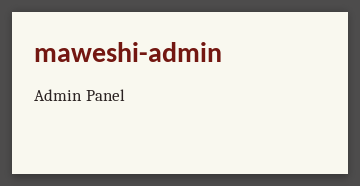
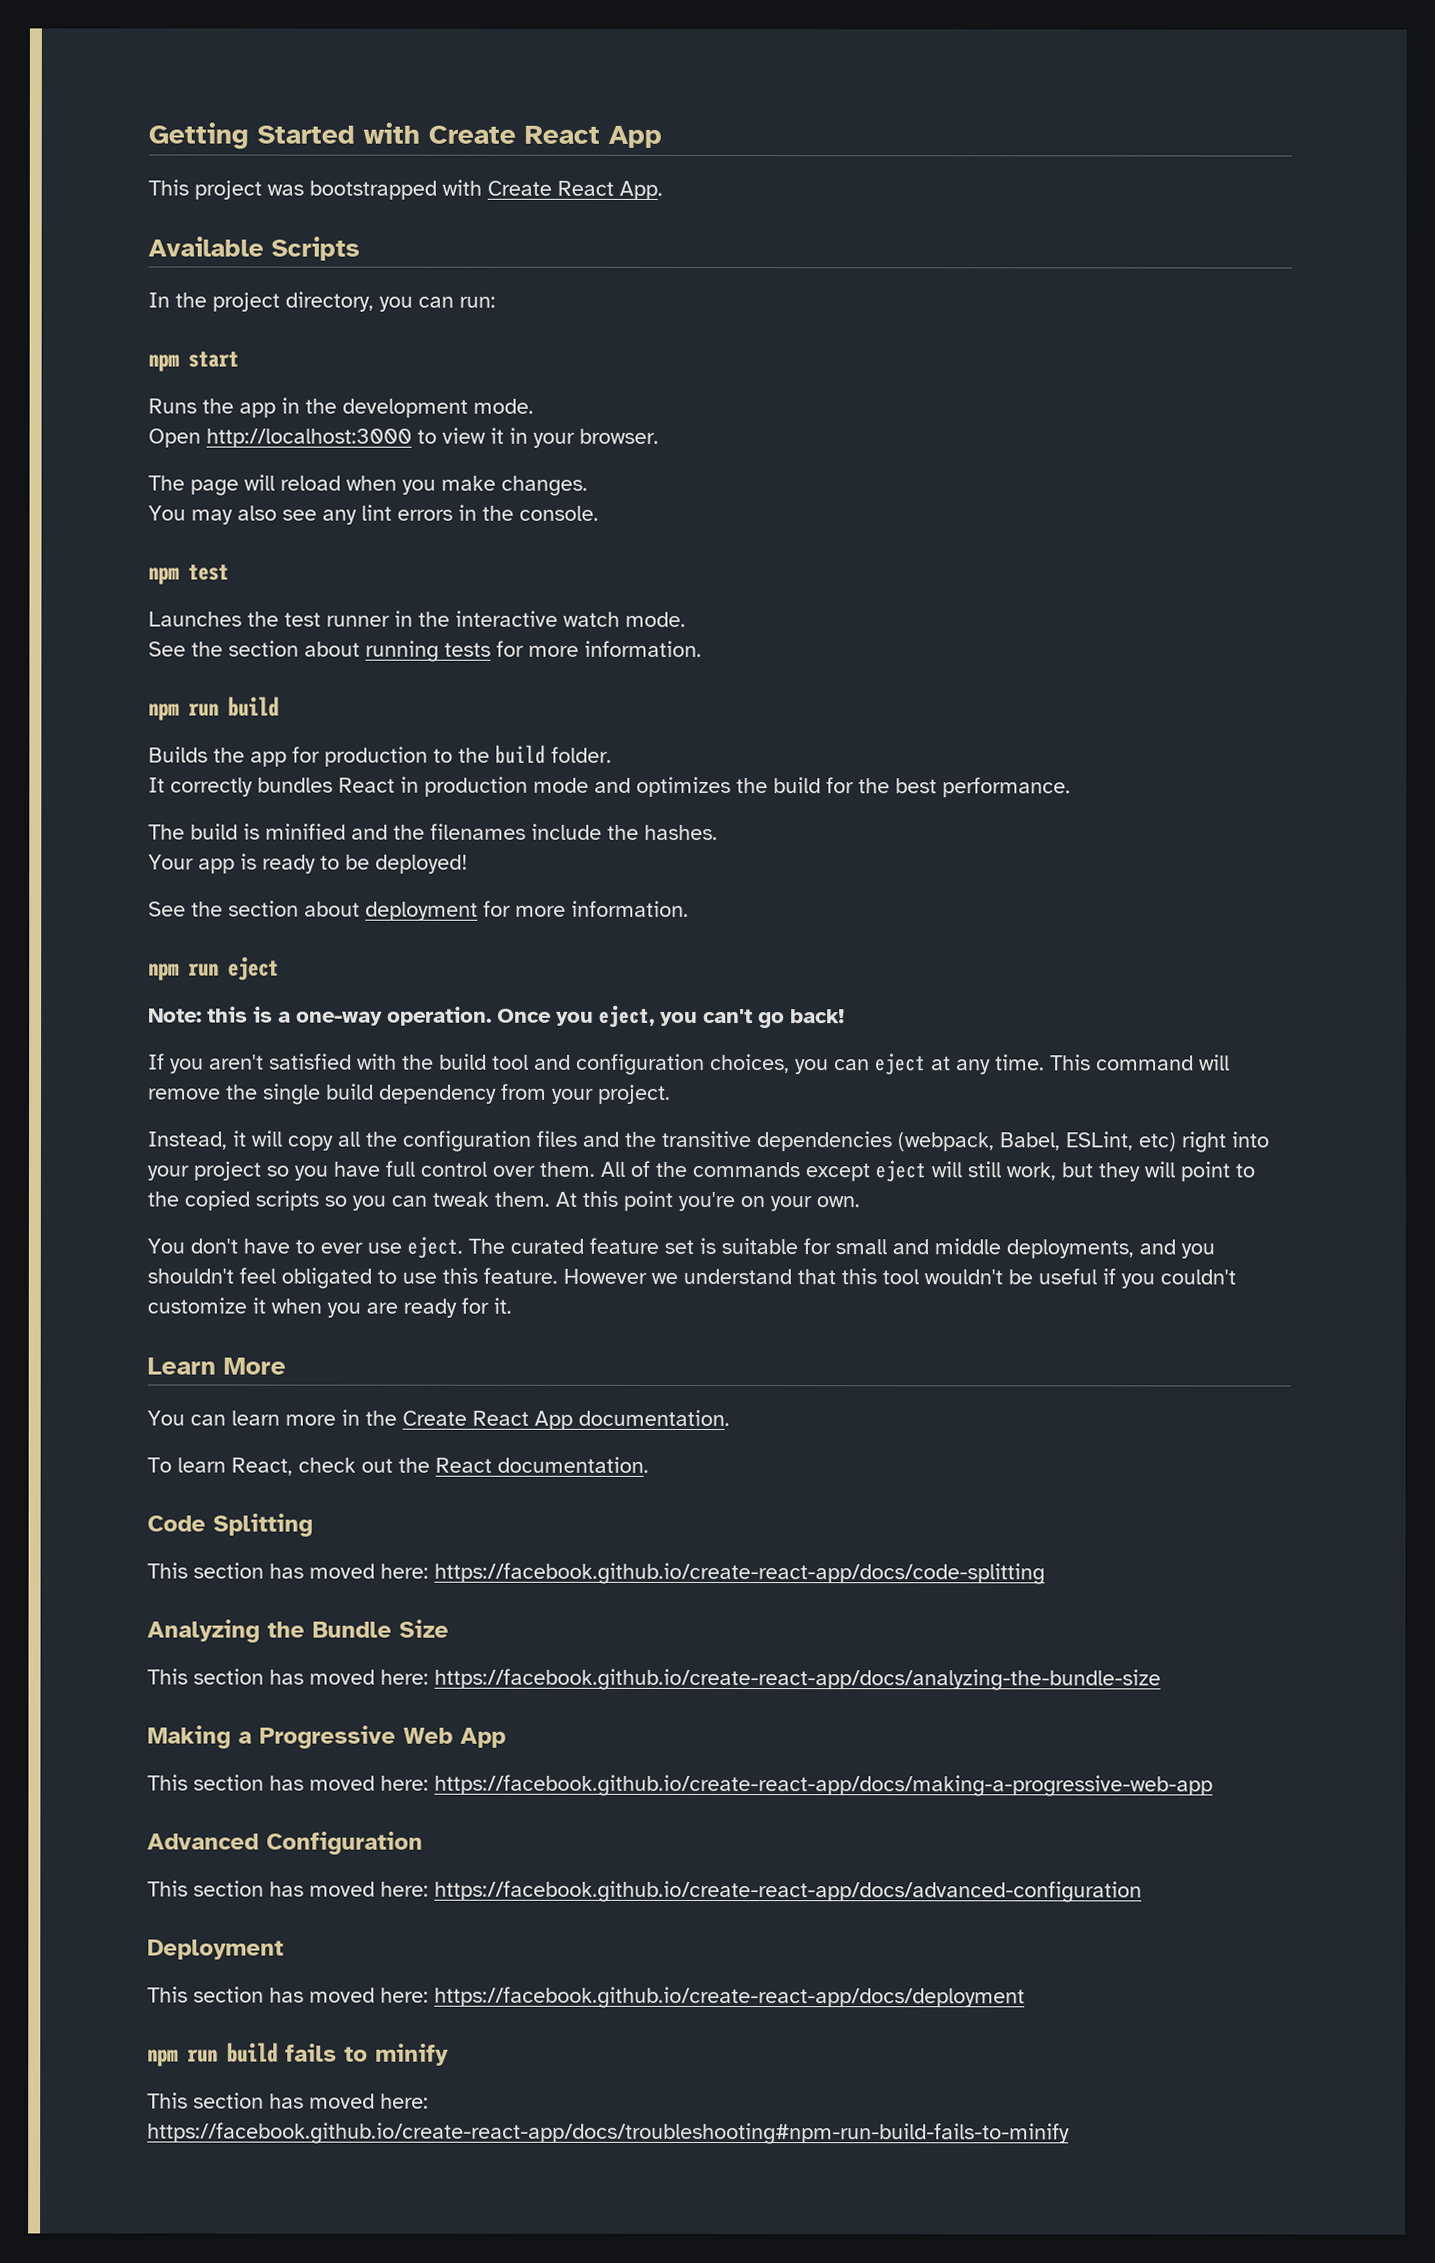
- maweshi-admin
- Admin Panel
+ Getting Started with Create React App
+ This project was bootstrapped with Create React App.
+ Available Scripts
+ In the project directory, you can run:
+ npm start
+ Runs the app in the development mode.
+ Open http://localhost:3000 to view it in your browser.
+ The page will reload when you make changes.
+ You may also see any lint errors in the console.
+ npm test
+ Launches the test runner in the interactive watch mode.
+ See the section about running tests for more information.
+ npm run build
+ Builds the app for production to the build folder.
+ It correctly bundles React in production mode and optimizes the build for the best performance.
+ The build is minified and the filenames include the hashes.
+ Your app is ready to be deployed!
+ See the section about deployment for more information.
+ npm run eject
+ Note: this is a one-way operation. Once you eject, you can't go back!
+ If you aren't satisfied with the build tool and configuration choices, you can eject at any time. This command will remove the single build dependency from your project.
+ Instead, it will copy all the configuration files and the transitive dependencies (webpack, Babel, ESLint, etc) right into your project so you have full control over them. All of the commands except eject will still work, but they will point to the copied scripts so you can tweak them. At this point you're on your own.
+ You don't have to ever use eject. The curated feature set is suitable for small and middle deployments, and you shouldn't feel obligated to use this feature. However we understand that this tool wouldn't be useful if you couldn't customize it when you are ready for it.
+ Learn More
+ You can learn more in the Create React App documentation.
+ To learn React, check out the React documentation.
+ Code Splitting
+ This section has moved here: https://facebook.github.io/create-react-app/docs/code-splitting
+ Analyzing the Bundle Size
+ This section has moved here: https://facebook.github.io/create-react-app/docs/analyzing-the-bundle-size
+ Making a Progressive Web App
+ This section has moved here: https://facebook.github.io/create-react-app/docs/making-a-progressive-web-app
+ Advanced Configuration
+ This section has moved here: https://facebook.github.io/create-react-app/docs/advanced-configuration
+ Deployment
+ This section has moved here: https://facebook.github.io/create-react-app/docs/deployment
+ npm run build fails to minify
+ This section has moved here: https://facebook.github.io/create-react-app/docs/troubleshooting#npm-run-build-fails-to-minify

